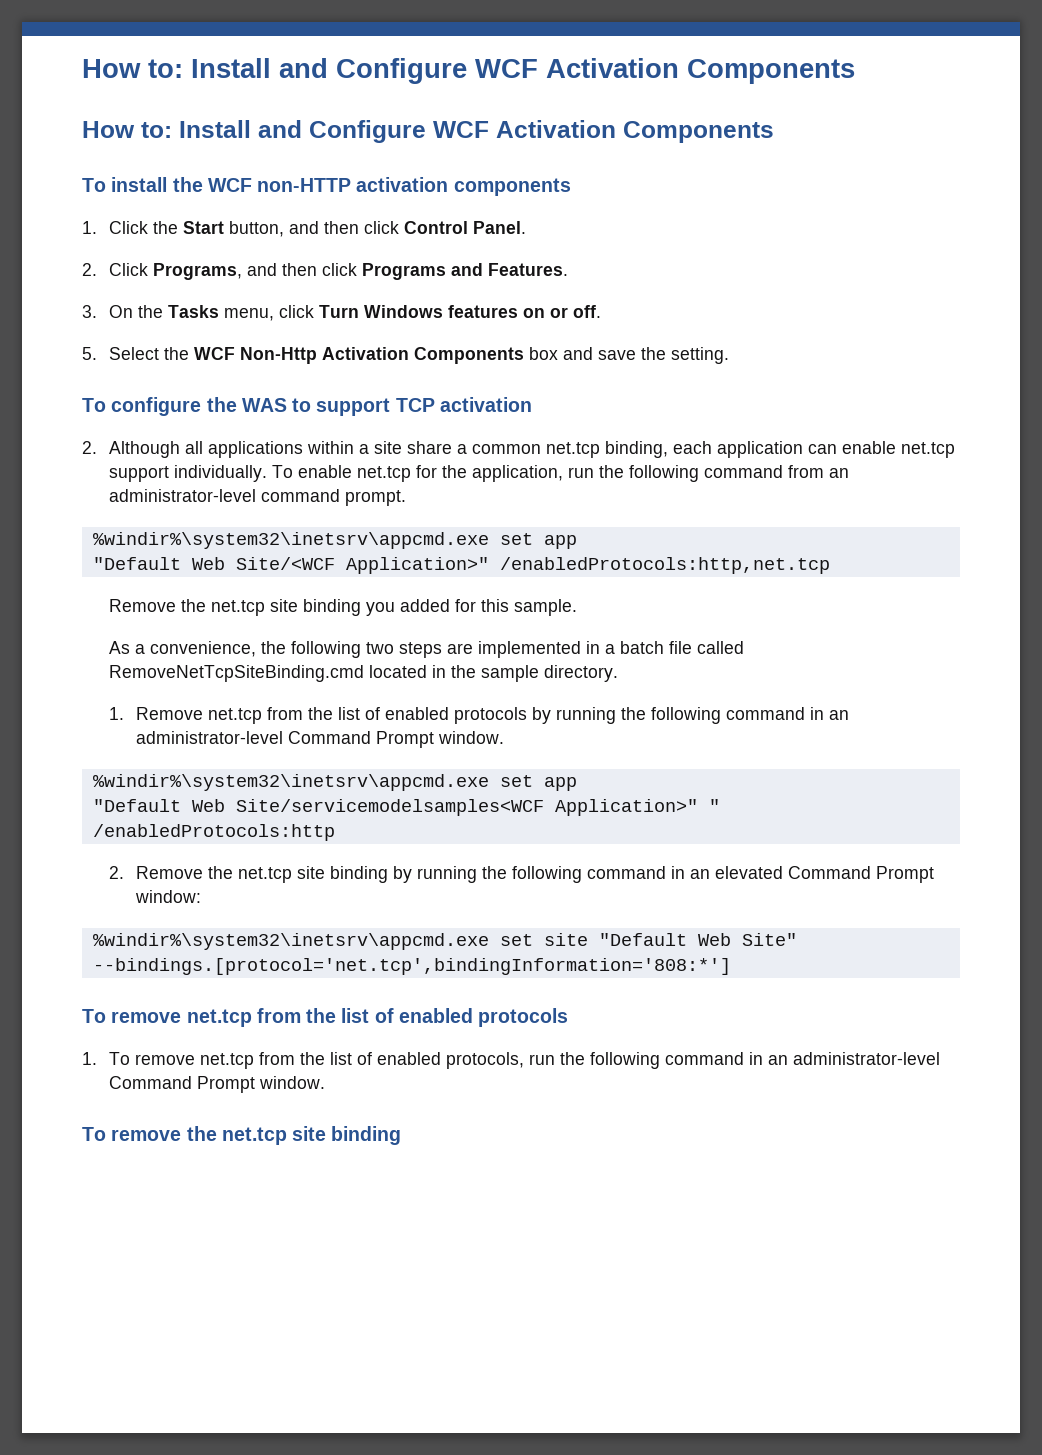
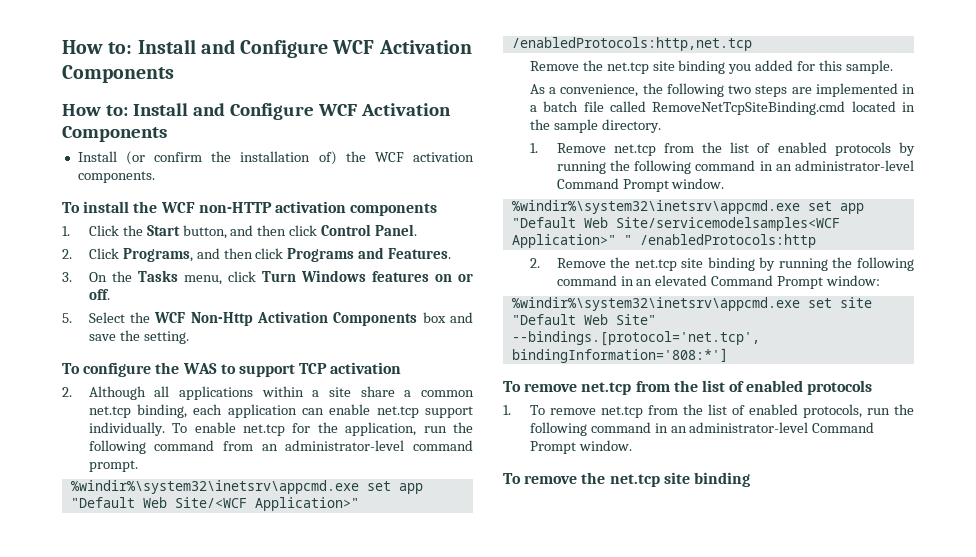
+ Install (or confirm the installation of) the WCF activation components.

